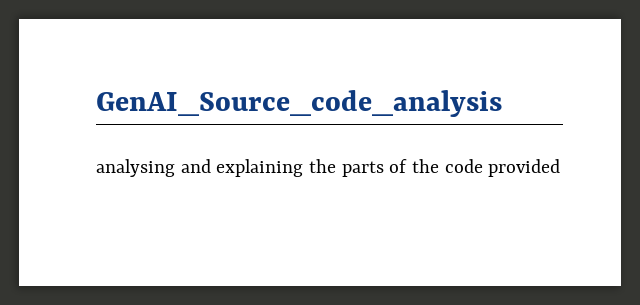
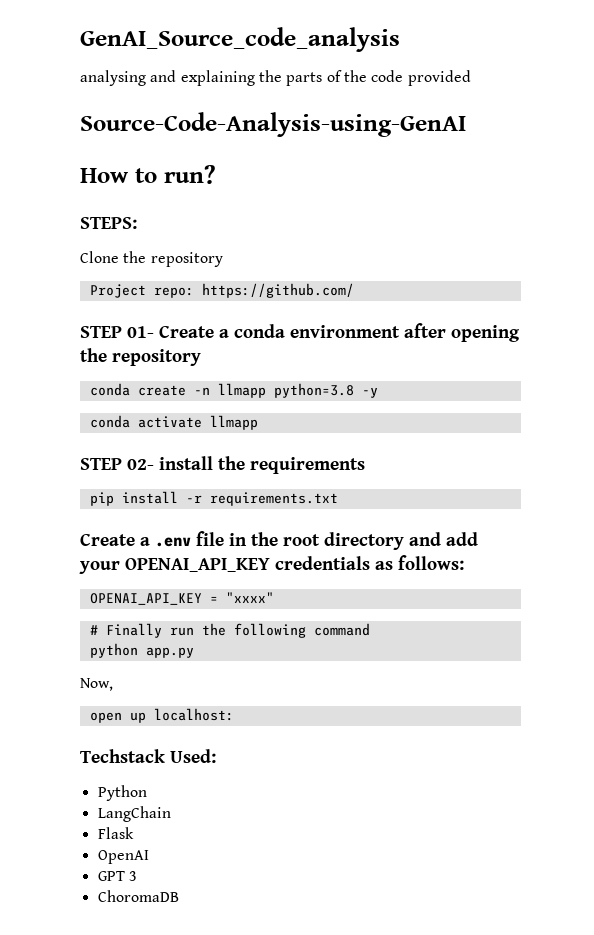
+ Source-Code-Analysis-using-GenAI
+ How to run?
+ STEPS:
+ Clone the repository
+ Project repo: https://github.com/
+ STEP 01- Create a conda environment after opening the repository
+ conda create -n llmapp python=3.8 -y
+ conda activate llmapp
+ STEP 02- install the requirements
+ pip install -r requirements.txt
+ Create a .env file in the root directory and add your OPENAI_API_KEY credentials as follows:
+ OPENAI_API_KEY = "xxxx"
+ # Finally run the following command
+ python app.py
+ Now,
+ open up localhost:
+ Techstack Used:
+ Python
+ LangChain
+ Flask
+ OpenAI
+ GPT 3
+ ChoromaDB

